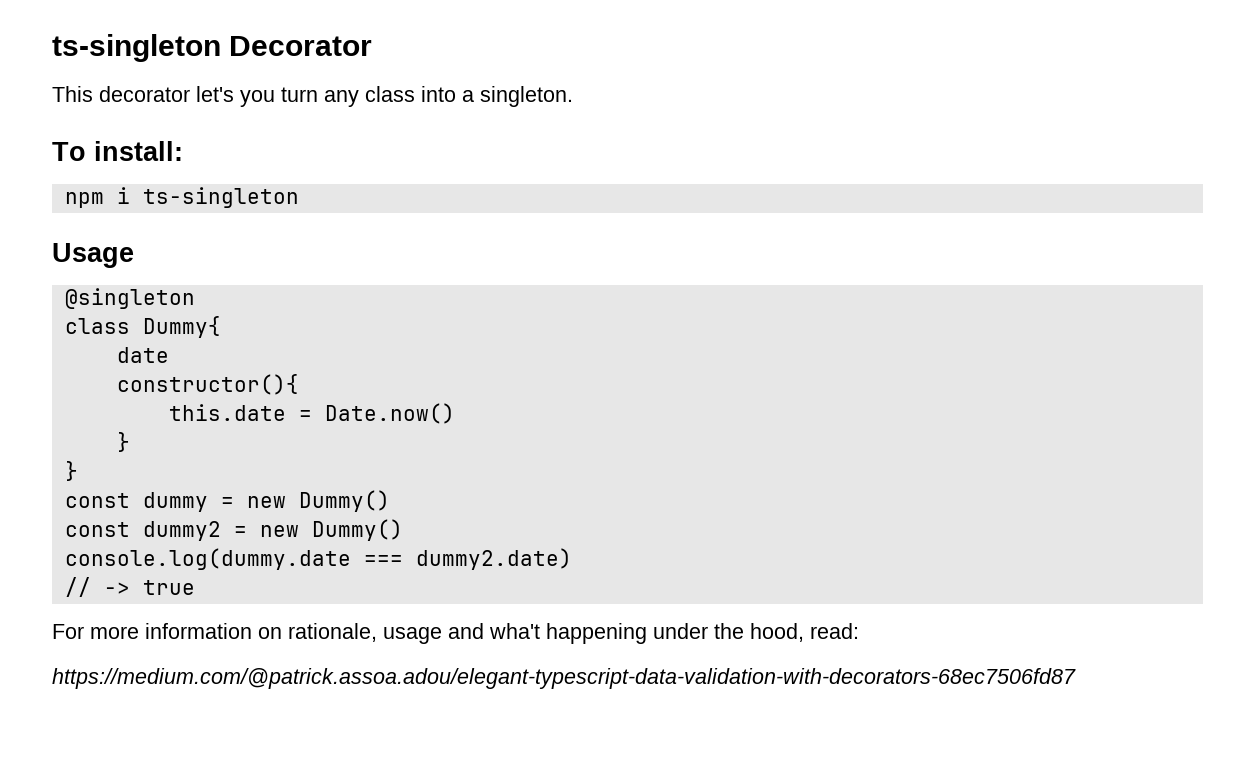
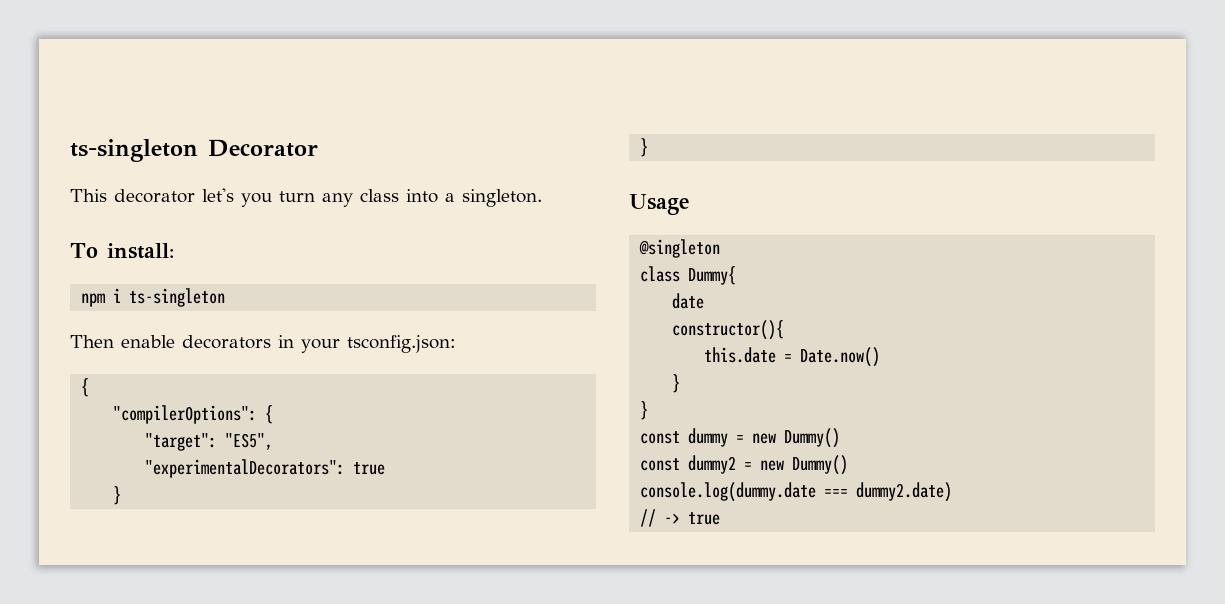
+ Then enable decorators in your tsconfig.json:
+ {
+ "compilerOptions": {
+ "target": "ES5",
+ "experimentalDecorators": true
+ }
+ }
- For more information on rationale, usage and wha't happening under the hood, read:
- https://medium.com/@patrick.assoa.adou/elegant-typescript-data-validation-with-decorators-68ec7506fd87

